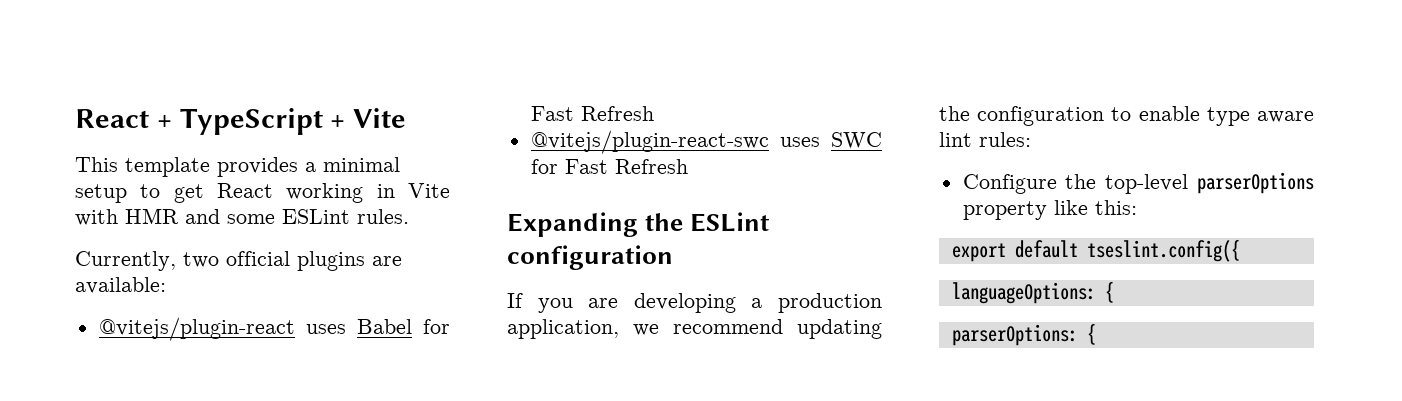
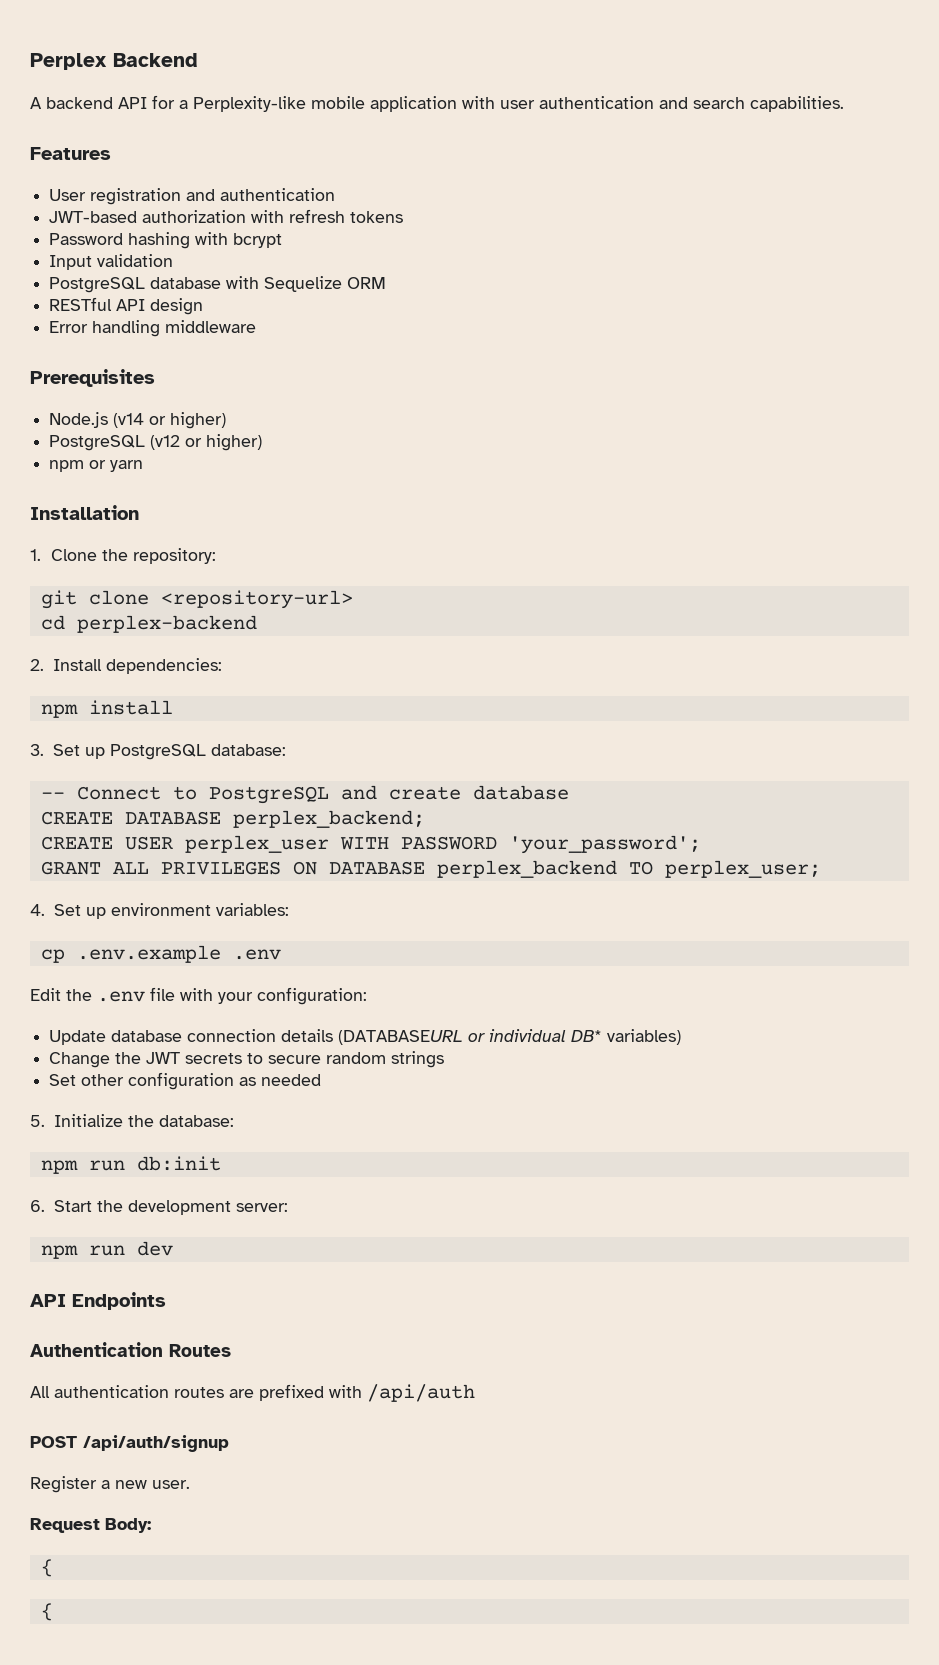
- React + TypeScript + Vite
- This template provides a minimal setup to get React working in Vite with HMR and some ESLint rules.
- Currently, two official plugins are available:
- @vitejs/plugin-react uses Babel for Fast Refresh
- @vitejs/plugin-react-swc uses SWC for Fast Refresh
- Expanding the ESLint configuration
- If you are developing a production application, we recommend updating the configuration to enable type aware lint rules:
- Configure the top-level parserOptions property like this:
- export default tseslint.config({
- languageOptions: {
- parserOptions: {
+ Perplex Backend
+ A backend API for a Perplexity-like mobile application with user authentication and search capabilities.
+ Features
+ User registration and authentication
+ JWT-based authorization with refresh tokens
+ Password hashing with bcrypt
+ Input validation
+ PostgreSQL database with Sequelize ORM
+ RESTful API design
+ Error handling middleware
+ Prerequisites
+ Node.js (v14 or higher)
+ PostgreSQL (v12 or higher)
+ npm or yarn
+ Installation
+ 1. Clone the repository:
+ git clone <repository-url>
+ cd perplex-backend
+ 2. Install dependencies:
+ npm install
+ 3. Set up PostgreSQL database:
+ -- Connect to PostgreSQL and create database
+ CREATE DATABASE perplex_backend;
+ CREATE USER perplex_user WITH PASSWORD 'your_password';
+ GRANT ALL PRIVILEGES ON DATABASE perplex_backend TO perplex_user;
+ 4. Set up environment variables:
+ cp .env.example .env
+ Edit the .env file with your configuration:
+ Update database connection details (DATABASEURL or individual DB* variables)
+ Change the JWT secrets to secure random strings
+ Set other configuration as needed
+ 5. Initialize the database:
+ npm run db:init
+ 6. Start the development server:
+ npm run dev
+ API Endpoints
+ Authentication Routes
+ All authentication routes are prefixed with /api/auth
+ POST /api/auth/signup
+ Register a new user.
+ Request Body:
+ {
+ {

